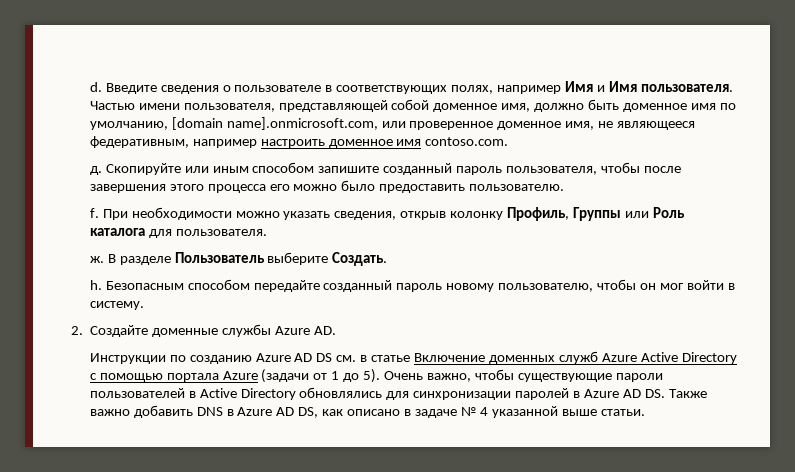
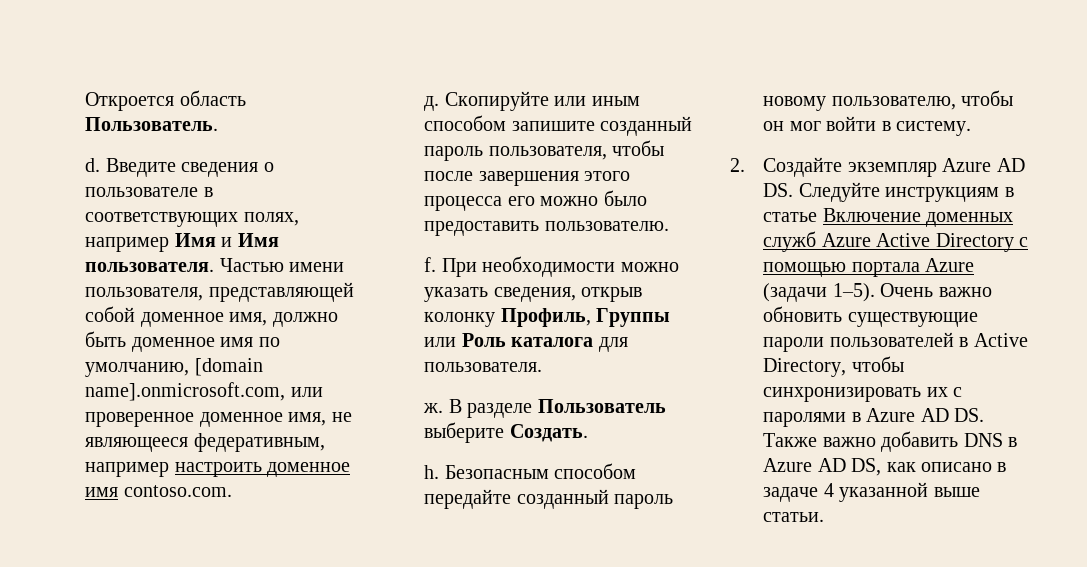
+ Откроется область Пользователь.
- 2. Создайте доменные службы Azure AD.
- Инструкции по созданию Azure AD DS см. в статье Включение доменных служб Azure Active Directory с помощью портала Azure (задачи от 1 до 5). Очень важно, чтобы существующие пароли пользователей в Active Directory обновлялись для синхронизации паролей в Azure AD DS. Также важно добавить DNS в Azure AD DS, как описано в задаче № 4 указанной выше статьи.
+ 2. Создайте экземпляр Azure AD DS. Следуйте инструкциям в статье Включение доменных служб Azure Active Directory с помощью портала Azure (задачи 1–5). Очень важно обновить существующие пароли пользователей в Active Directory, чтобы синхронизировать их с паролями в Azure AD DS. Также важно добавить DNS в Azure AD DS, как описано в задаче 4 указанной выше статьи.

